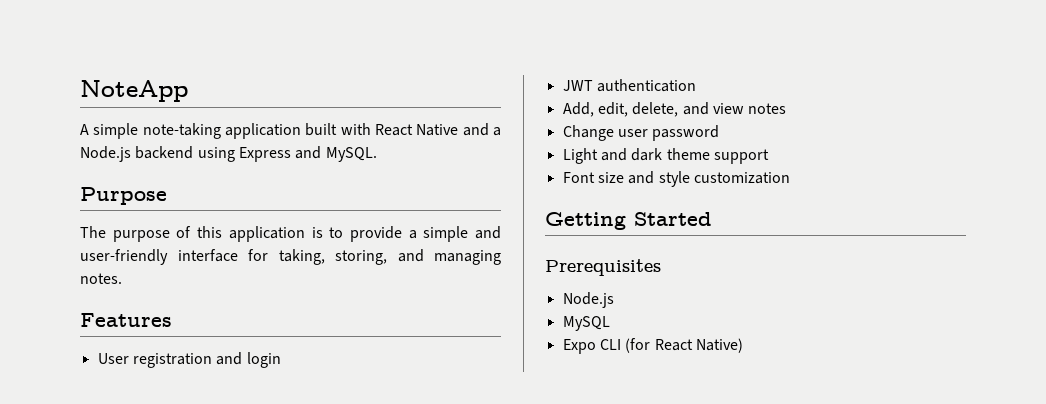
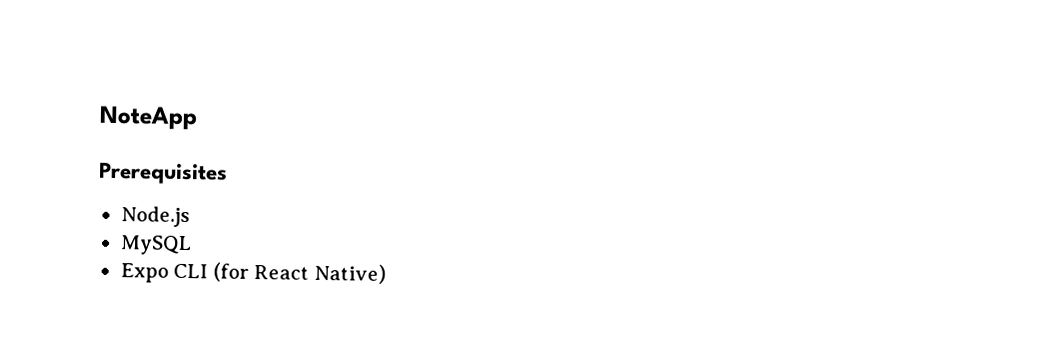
- A simple note-taking application built with React Native and a Node.js backend using Express and MySQL.
- Purpose
- The purpose of this application is to provide a simple and user-friendly interface for taking, storing, and managing notes.
- Features
- User registration and login
- JWT authentication
- Add, edit, delete, and view notes
- Change user password
- Light and dark theme support
- Font size and style customization
- Getting Started

